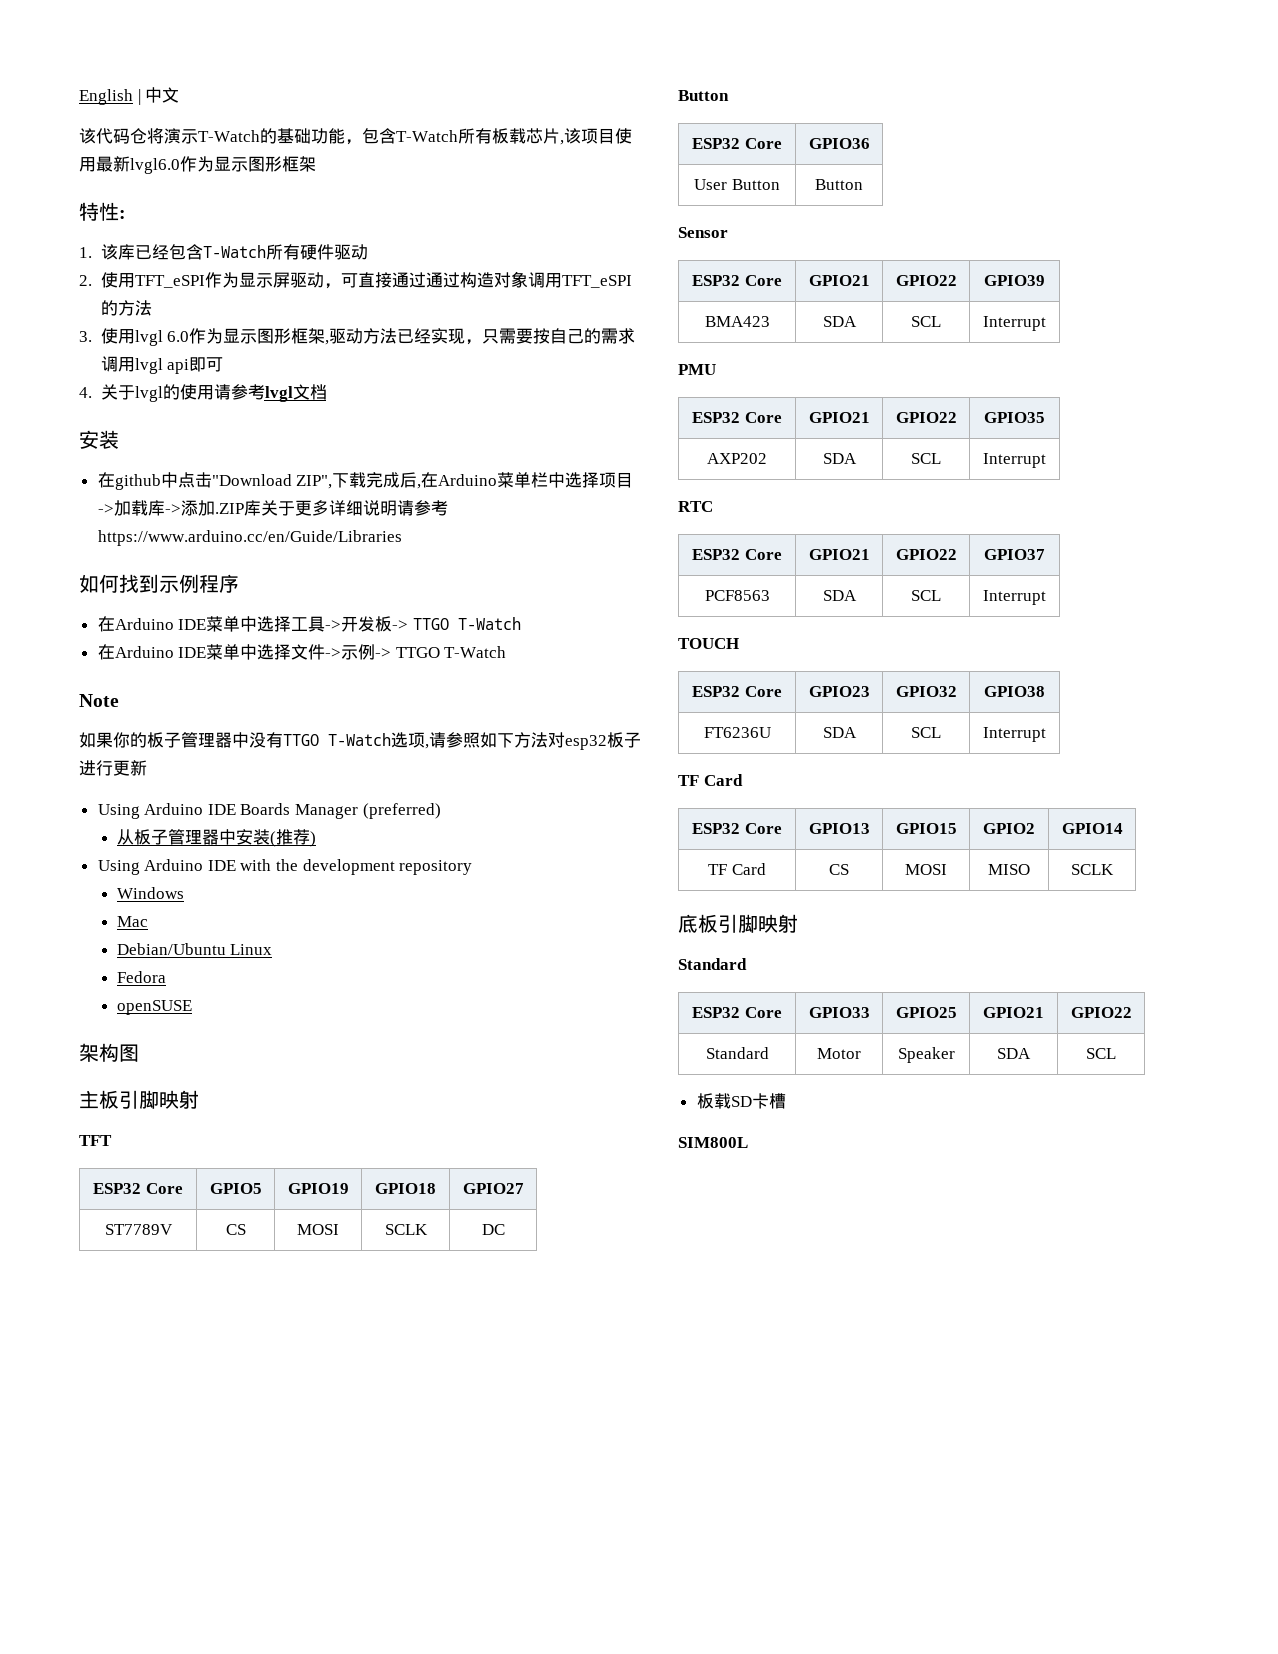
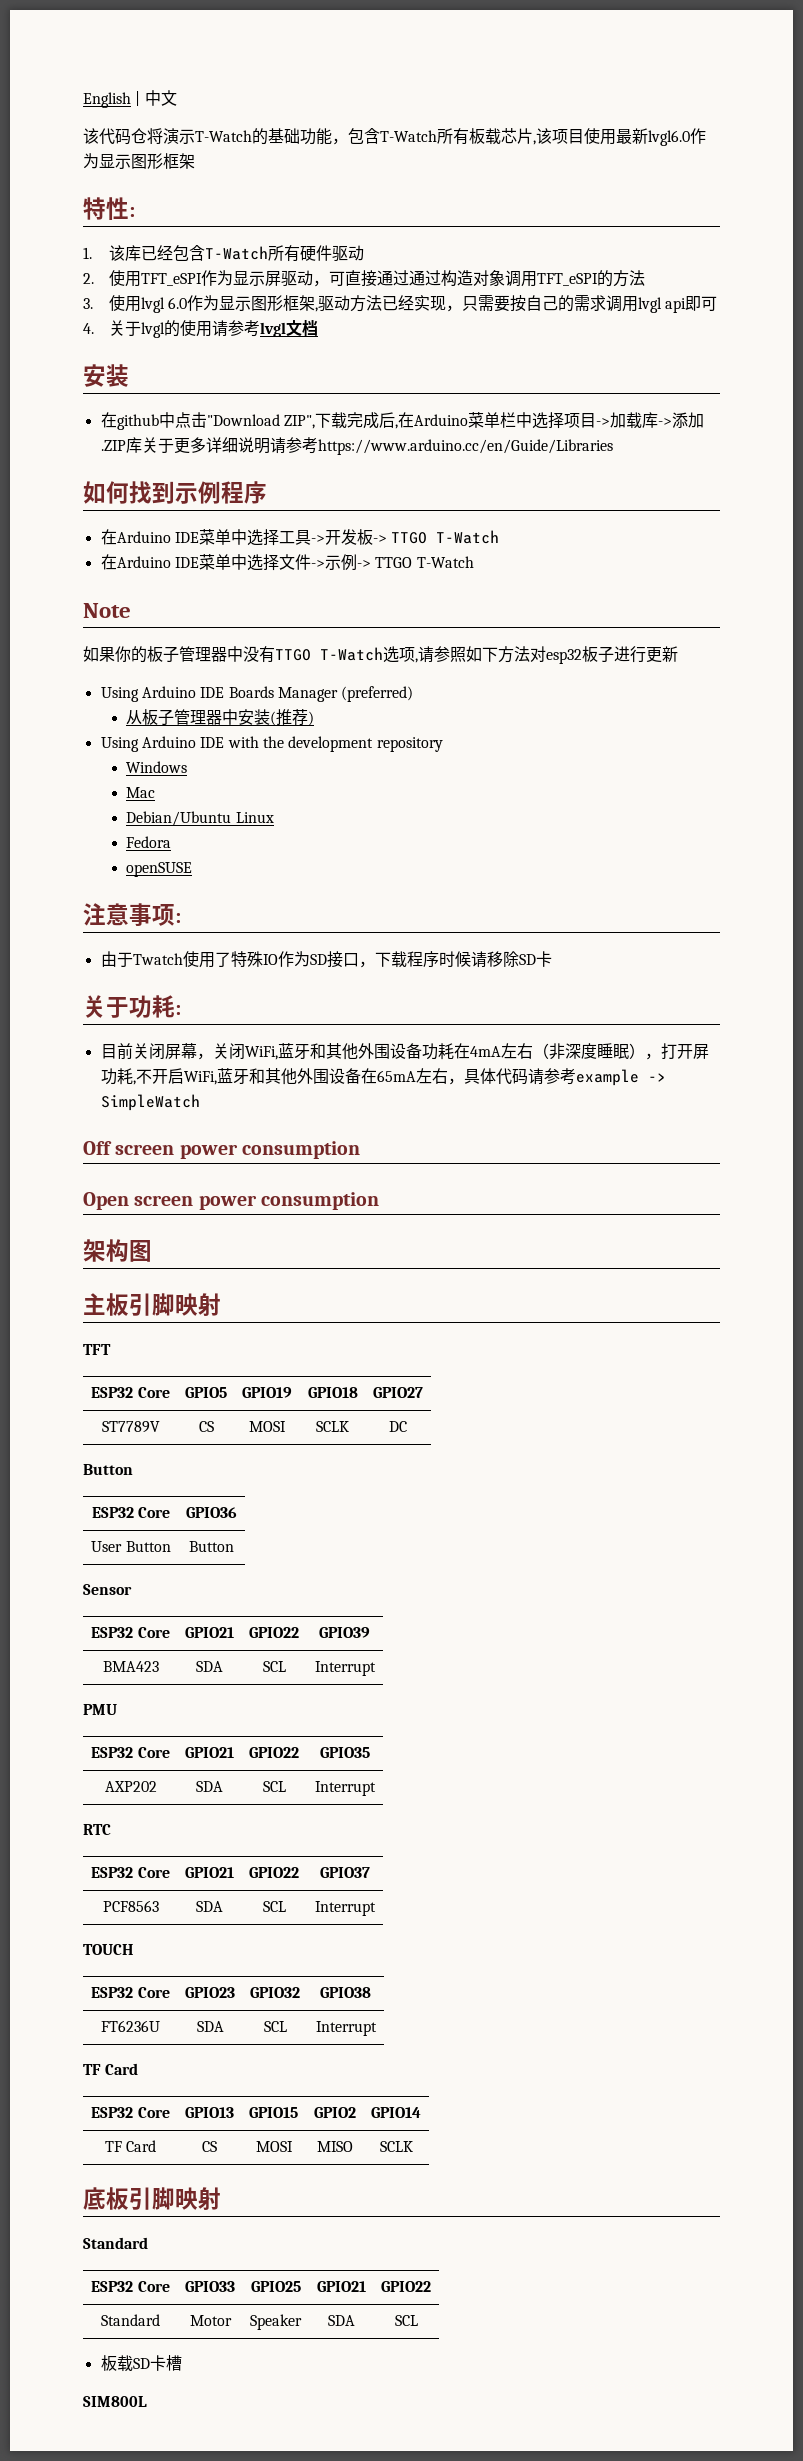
+ 注意事项:
+ 由于Twatch使用了特殊IO作为SD接口，下载程序时候请移除SD卡
+ 关于功耗:
+ 目前关闭屏幕，关闭WiFi,蓝牙和其他外围设备功耗在4mA左右（非深度睡眠），打开屏功耗,不开启WiFi,蓝牙和其他外围设备在65mA左右，具体代码请参考example -> SimpleWatch
+ Off screen power consumption
+ Open screen power consumption

